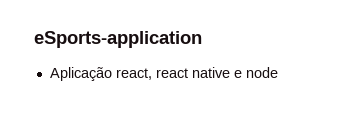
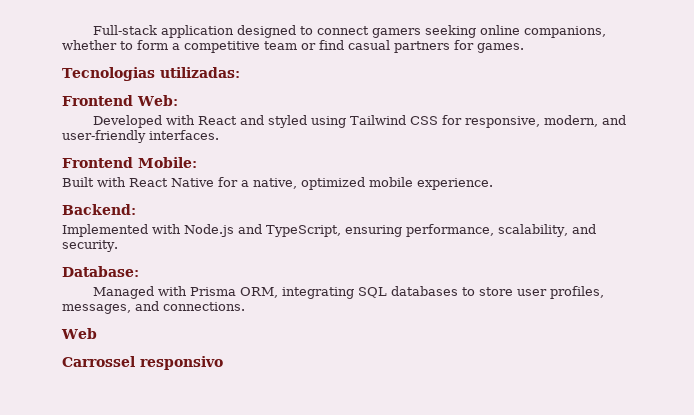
- eSports-application
- Aplicação react, react native e node
+ Full-stack application designed to connect gamers seeking online companions, whether to form a competitive team or find casual partners for games.
+ Tecnologias utilizadas:
+ Frontend Web:
+ Developed with React and styled using Tailwind CSS for responsive, modern, and user-friendly interfaces.
+ Frontend Mobile:
+ Built with React Native for a native, optimized mobile experience.
+ Backend:
+ Implemented with Node.js and TypeScript, ensuring performance, scalability, and security.
+ Database:
+ Managed with Prisma ORM, integrating SQL databases to store user profiles, messages, and connections.
+ Web
+ Carrossel responsivo

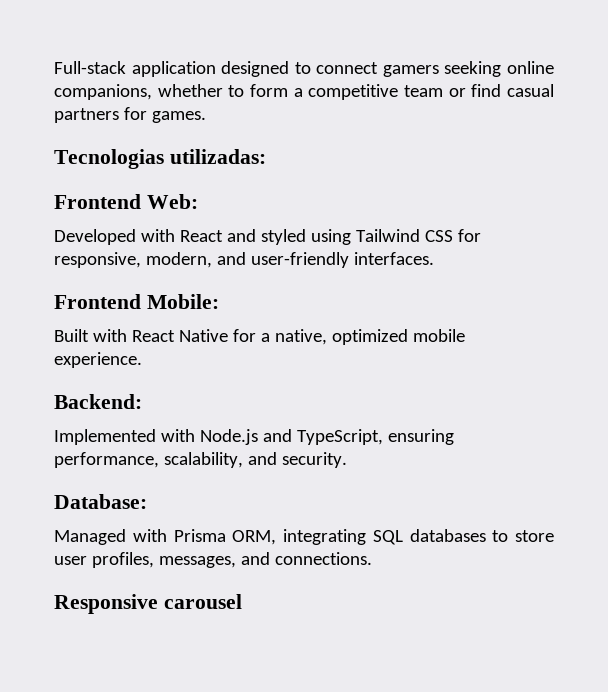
- Web
- Carrossel responsivo
+ Responsive carousel

